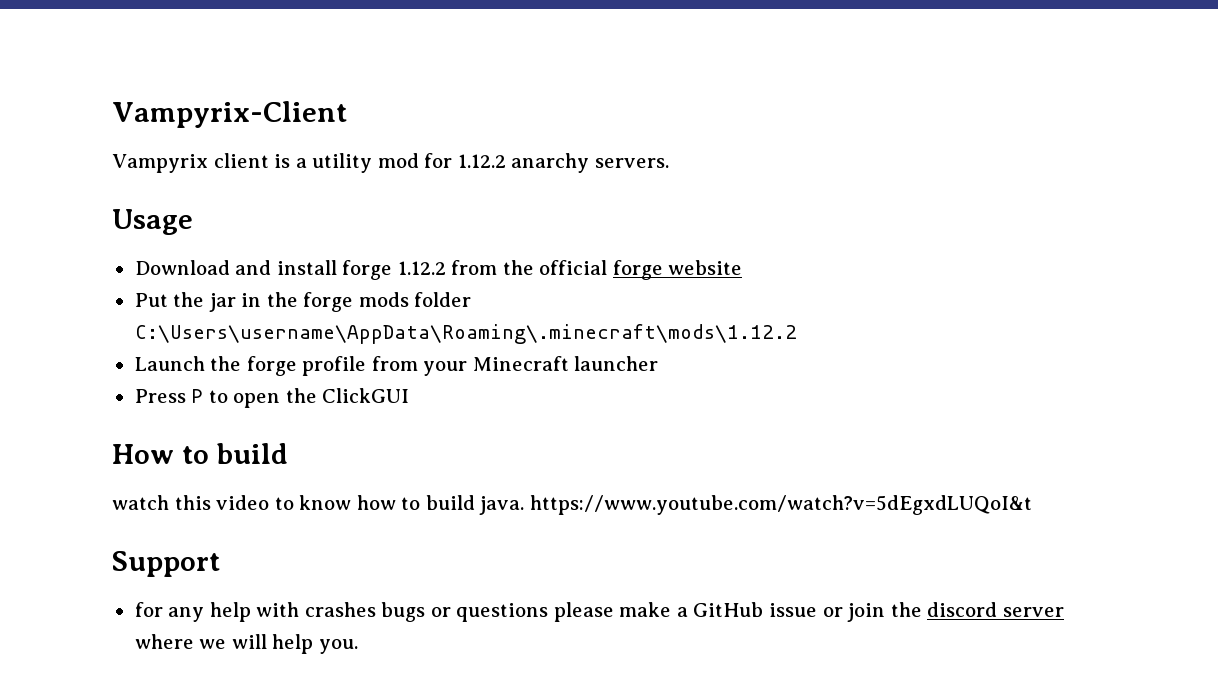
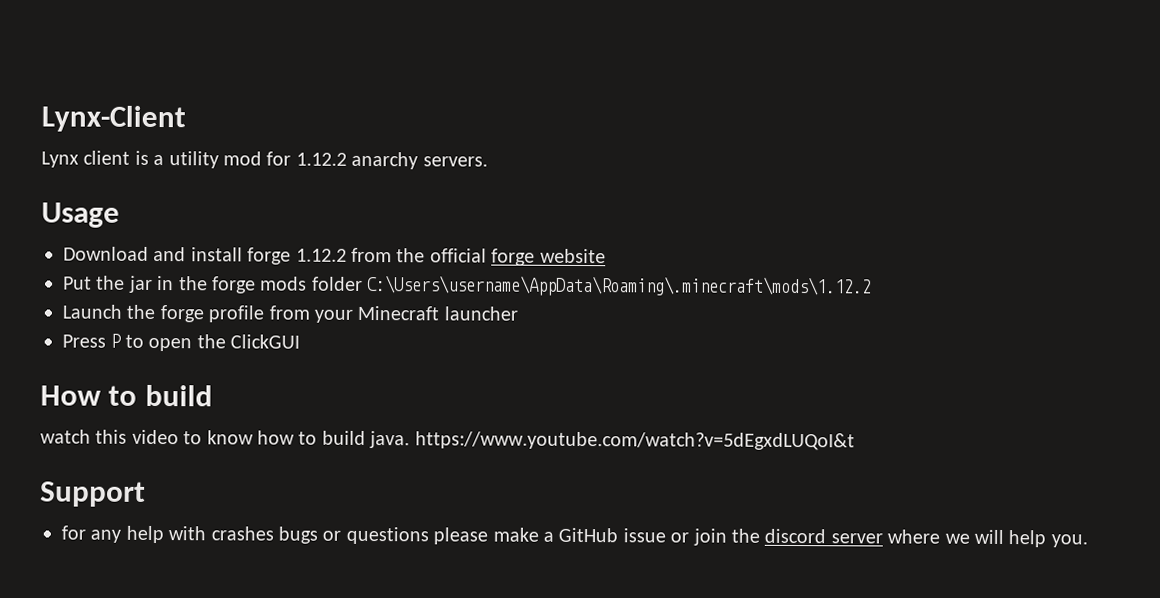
- Vampyrix-Client
- Vampyrix client is a utility mod for 1.12.2 anarchy servers.
+ Lynx-Client
+ Lynx client is a utility mod for 1.12.2 anarchy servers.

